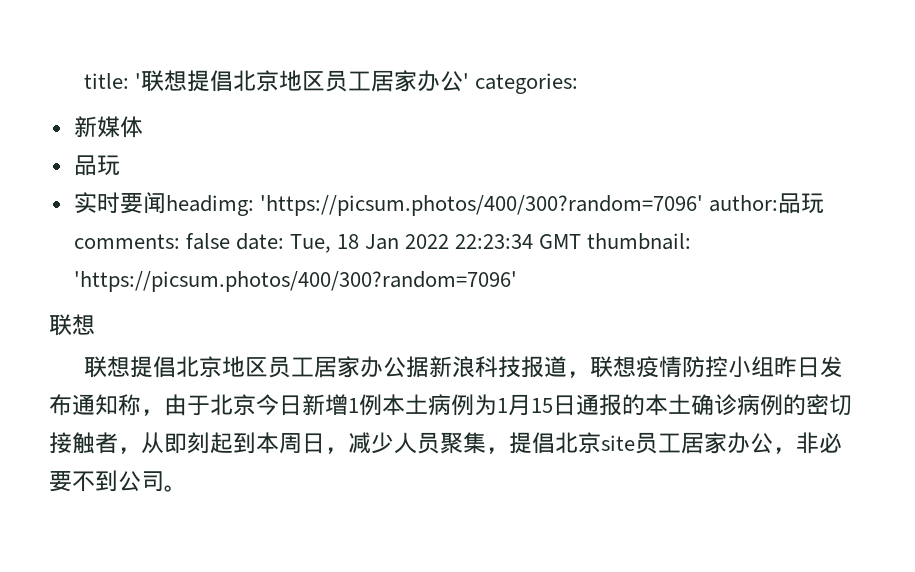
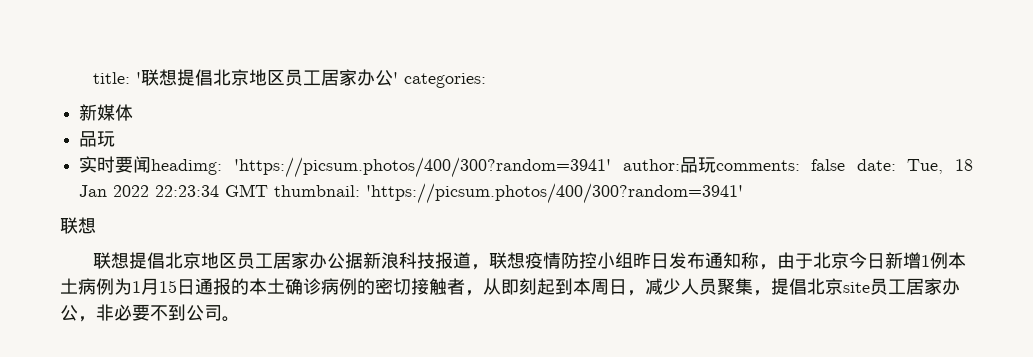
- 实时要闻headimg: 'https://picsum.photos/400/300?random=7096' author:品玩comments: false date: Tue, 18 Jan 2022 22:23:34 GMT thumbnail: 'https://picsum.photos/400/300?random=7096'
+ 实时要闻headimg: 'https://picsum.photos/400/300?random=3941' author:品玩comments: false date: Tue, 18 Jan 2022 22:23:34 GMT thumbnail: 'https://picsum.photos/400/300?random=3941'

